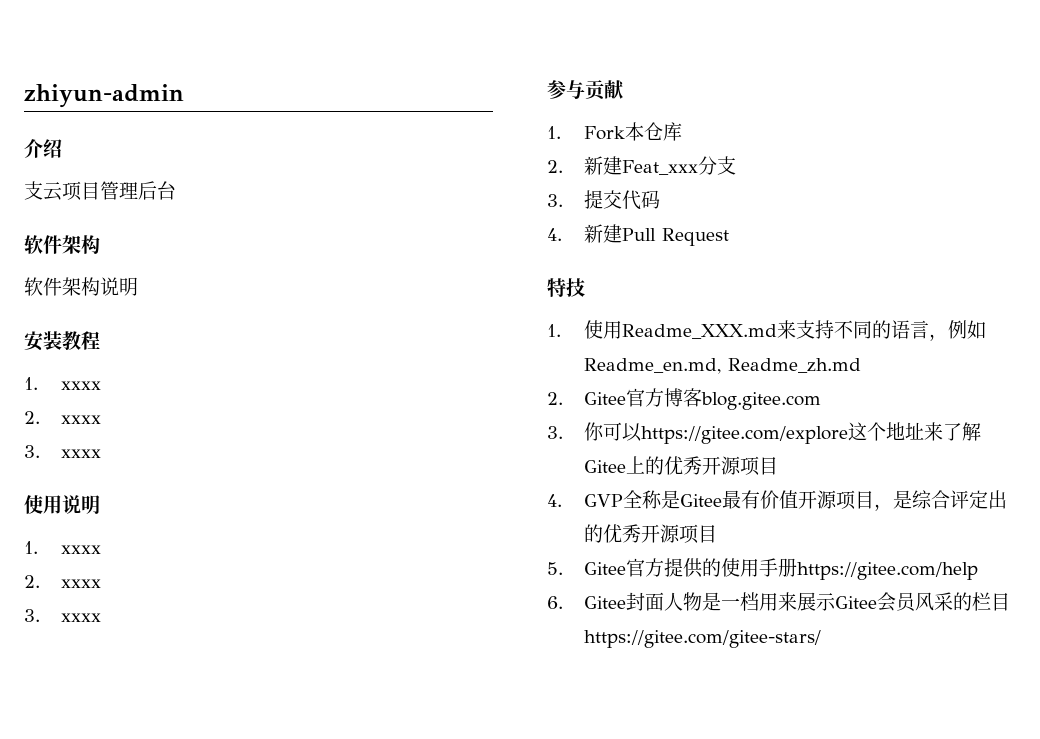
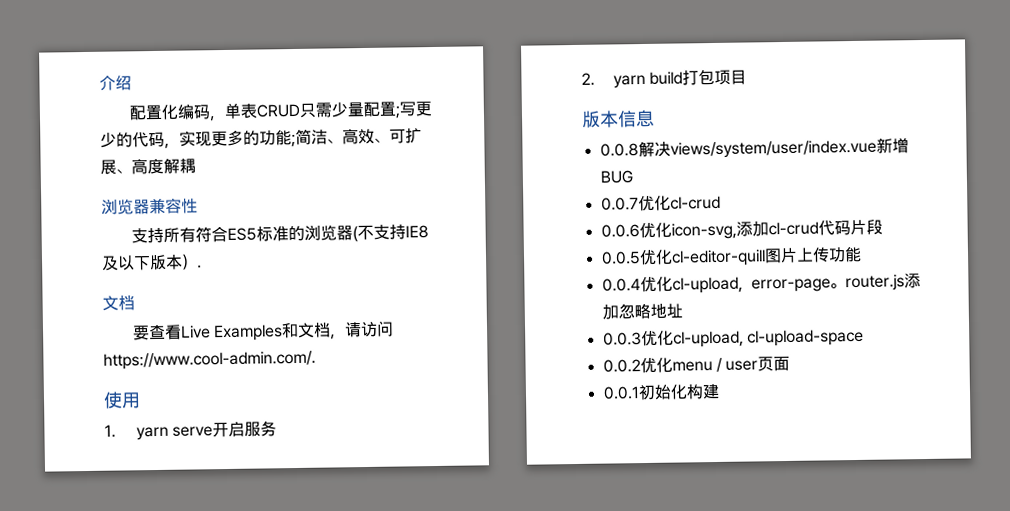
- zhiyun-admin
- 支云项目管理后台
- 软件架构
- 软件架构说明
- 安装教程
- 1. xxxx
- 2. xxxx
- 3. xxxx
- 使用说明
- 1. xxxx
- 2. xxxx
- 3. xxxx
- 参与贡献
- 1. Fork本仓库
- 2.新建Feat_xxx分支
- 3.提交代码
- 4.新建Pull Request
- 特技
- 1.使用Readme_XXX.md来支持不同的语言，例如Readme_en.md, Readme_zh.md
- 2. Gitee官方博客blog.gitee.com
- 3.你可以https://gitee.com/explore这个地址来了解Gitee上的优秀开源项目
- 4. GVP全称是Gitee最有价值开源项目，是综合评定出的优秀开源项目
- 5. Gitee官方提供的使用手册https://gitee.com/help
- 6. Gitee封面人物是一档用来展示Gitee会员风采的栏目https://gitee.com/gitee-stars/
+ 配置化编码，单表CRUD只需少量配置;写更少的代码，实现更多的功能;简洁、高效、可扩展、高度解耦
+ 浏览器兼容性
+ 支持所有符合ES5标准的浏览器(不支持IE8及以下版本）.
+ 文档
+ 要查看Live Examples和文档，请访问https://www.cool-admin.com/.
+ 使用
+ 1. yarn serve开启服务
+ 2. yarn build打包项目
+ 版本信息
+ 0.0.8解决views/system/user/index.vue新增BUG
+ 0.0.7优化cl-crud
+ 0.0.6优化icon-svg,添加cl-crud代码片段
+ 0.0.5优化cl-editor-quill图片上传功能
+ 0.0.4优化cl-upload, error-page。router.js添加忽略地址
+ 0.0.3优化cl-upload, cl-upload-space
+ 0.0.2优化menu / user页面
+ 0.0.1初始化构建

